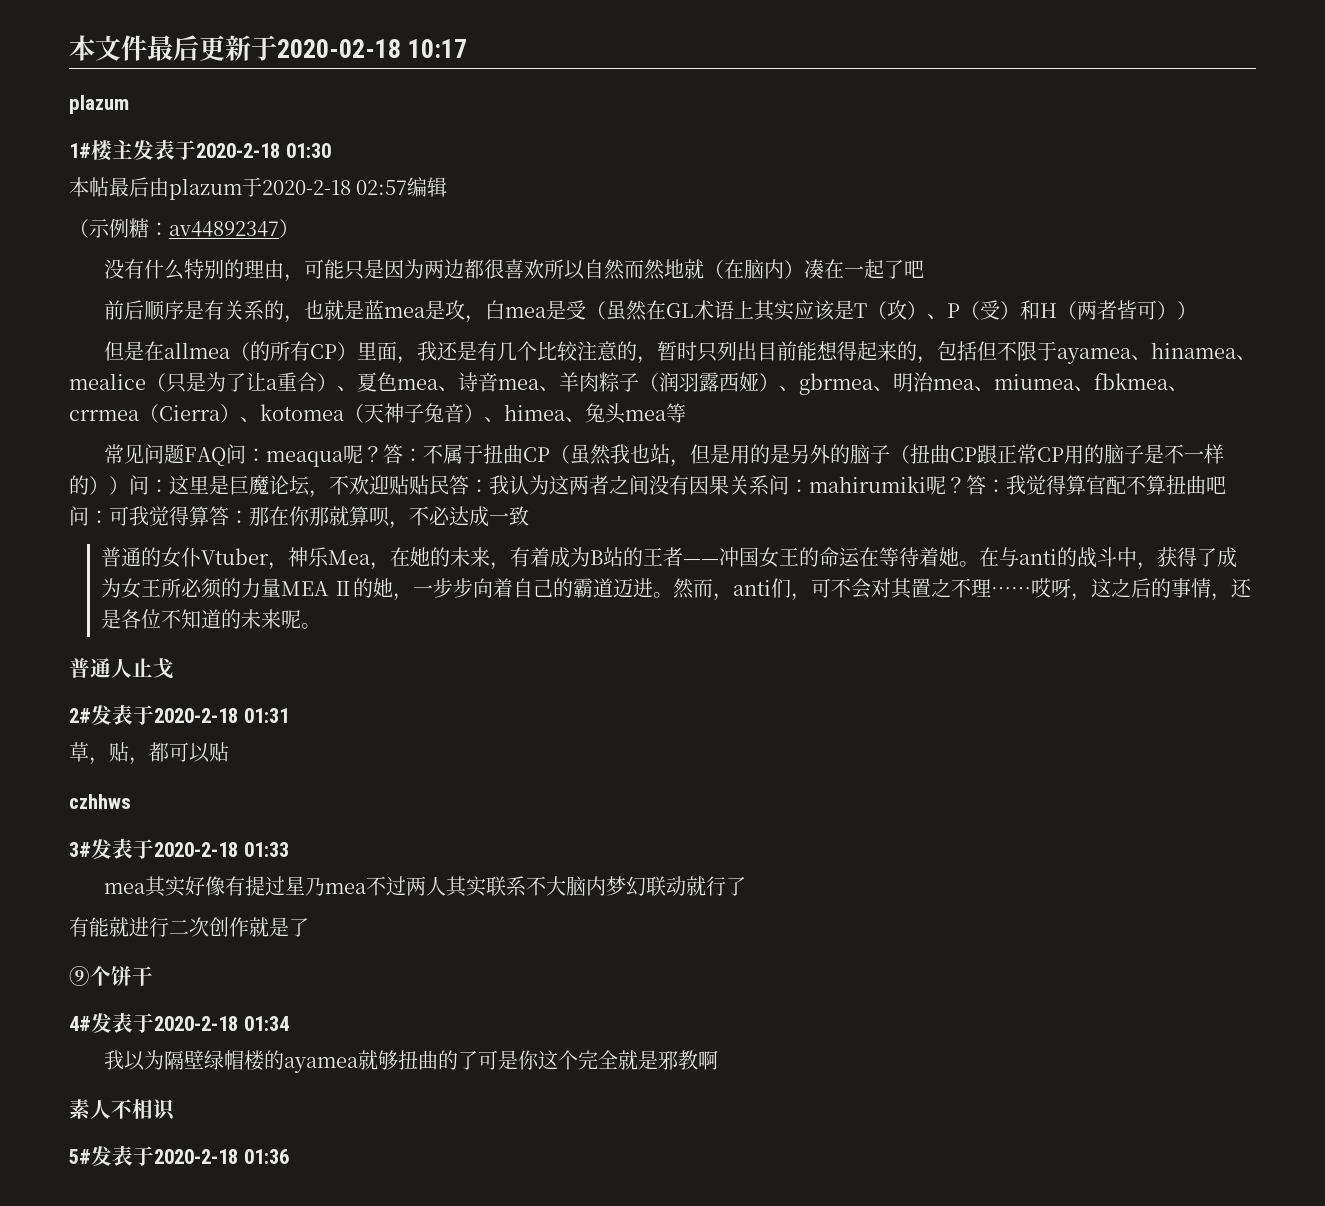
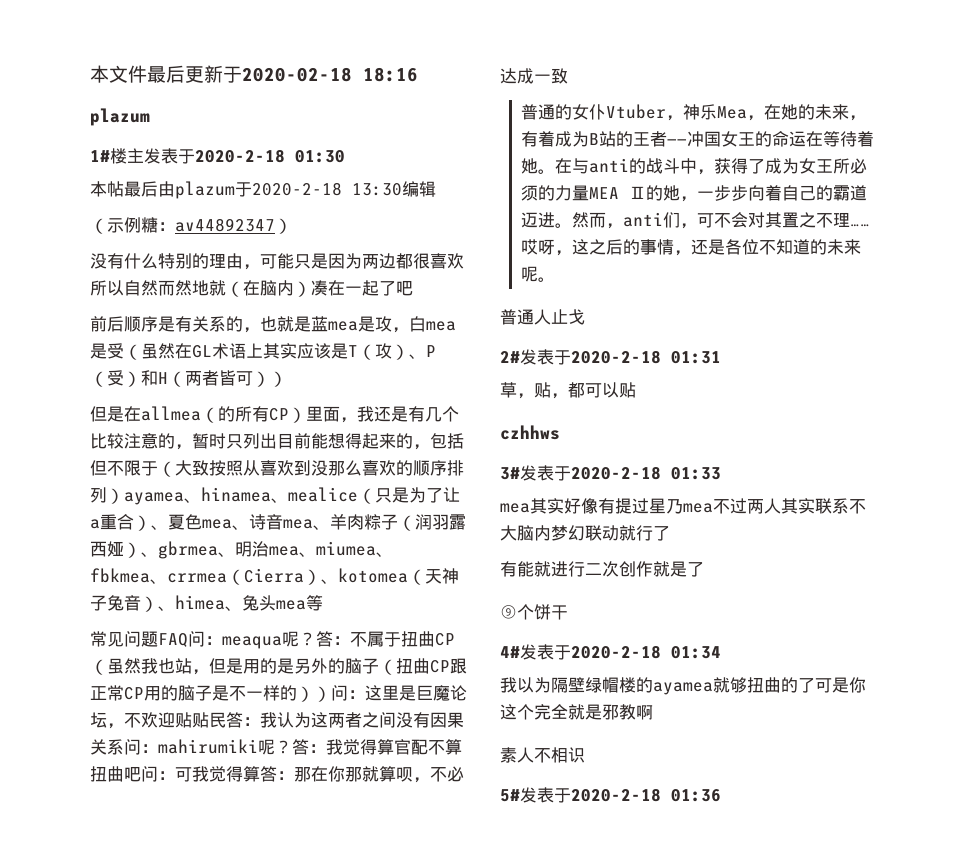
- 本文件最后更新于2020-02-18 10:17
+ 本文件最后更新于2020-02-18 18:16
- 本帖最后由plazum于2020-2-18 02:57编辑
+ 本帖最后由plazum于2020-2-18 13:30编辑
- 但是在allmea（的所有CP）里面，我还是有几个比较注意的，暂时只列出目前能想得起来的，包括但不限于ayamea、hinamea、mealice（只是为了让a重合）、夏色mea、诗音mea、羊肉粽子（润羽露西娅）、gbrmea、明治mea、miumea、fbkmea、crrmea（Cierra）、kotomea（天神子兔音）、himea、兔头mea等
+ 但是在allmea（的所有CP）里面，我还是有几个比较注意的，暂时只列出目前能想得起来的，包括但不限于（大致按照从喜欢到没那么喜欢的顺序排列）ayamea、hinamea、mealice（只是为了让a重合）、夏色mea、诗音mea、羊肉粽子（润羽露西娅）、gbrmea、明治mea、miumea、fbkmea、crrmea（Cierra）、kotomea（天神子兔音）、himea、兔头mea等

